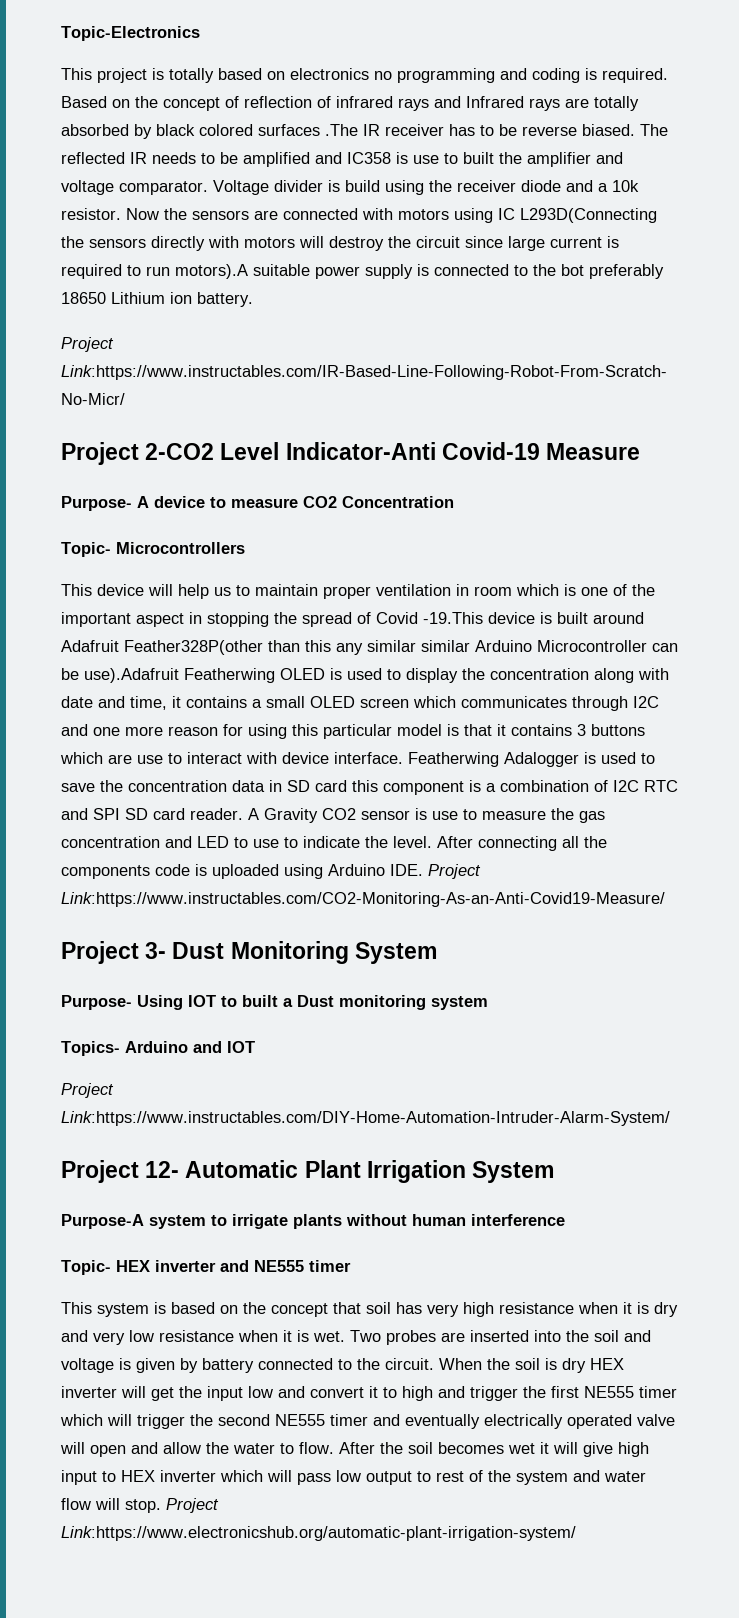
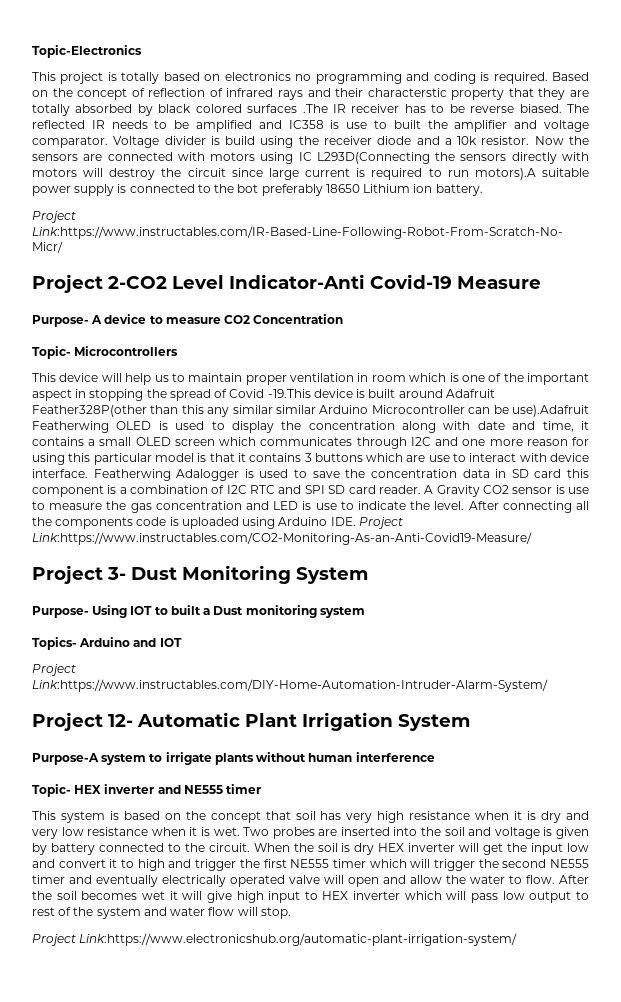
- Based on the concept of reflection of infrared rays and Infrared rays are totally absorbed by black colored surfaces .The IR receiver has to be reverse biased.
+ Based on the concept of reflection of infrared rays and their characterstic property that they are totally absorbed by black colored surfaces .The IR receiver has to be reverse biased.
- A Gravity CO2 sensor is use to measure the gas concentration and LED to use to indicate the level.
+ A Gravity CO2 sensor is use to measure the gas concentration and LED is use to indicate the level.
- After the soil becomes wet it will give high input to HEX inverter which will pass low output to rest of the system and water flow will stop. Project Link:https://www.electronicshub.org/automatic-plant-irrigation-system/
+ After the soil becomes wet it will give high input to HEX inverter which will pass low output to rest of the system and water flow will stop.
+ Project Link:https://www.electronicshub.org/automatic-plant-irrigation-system/

